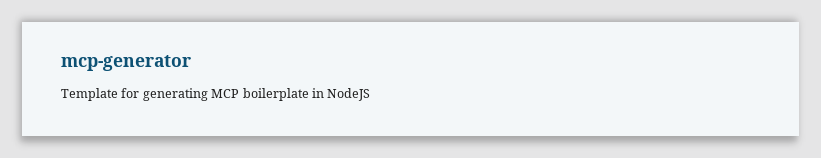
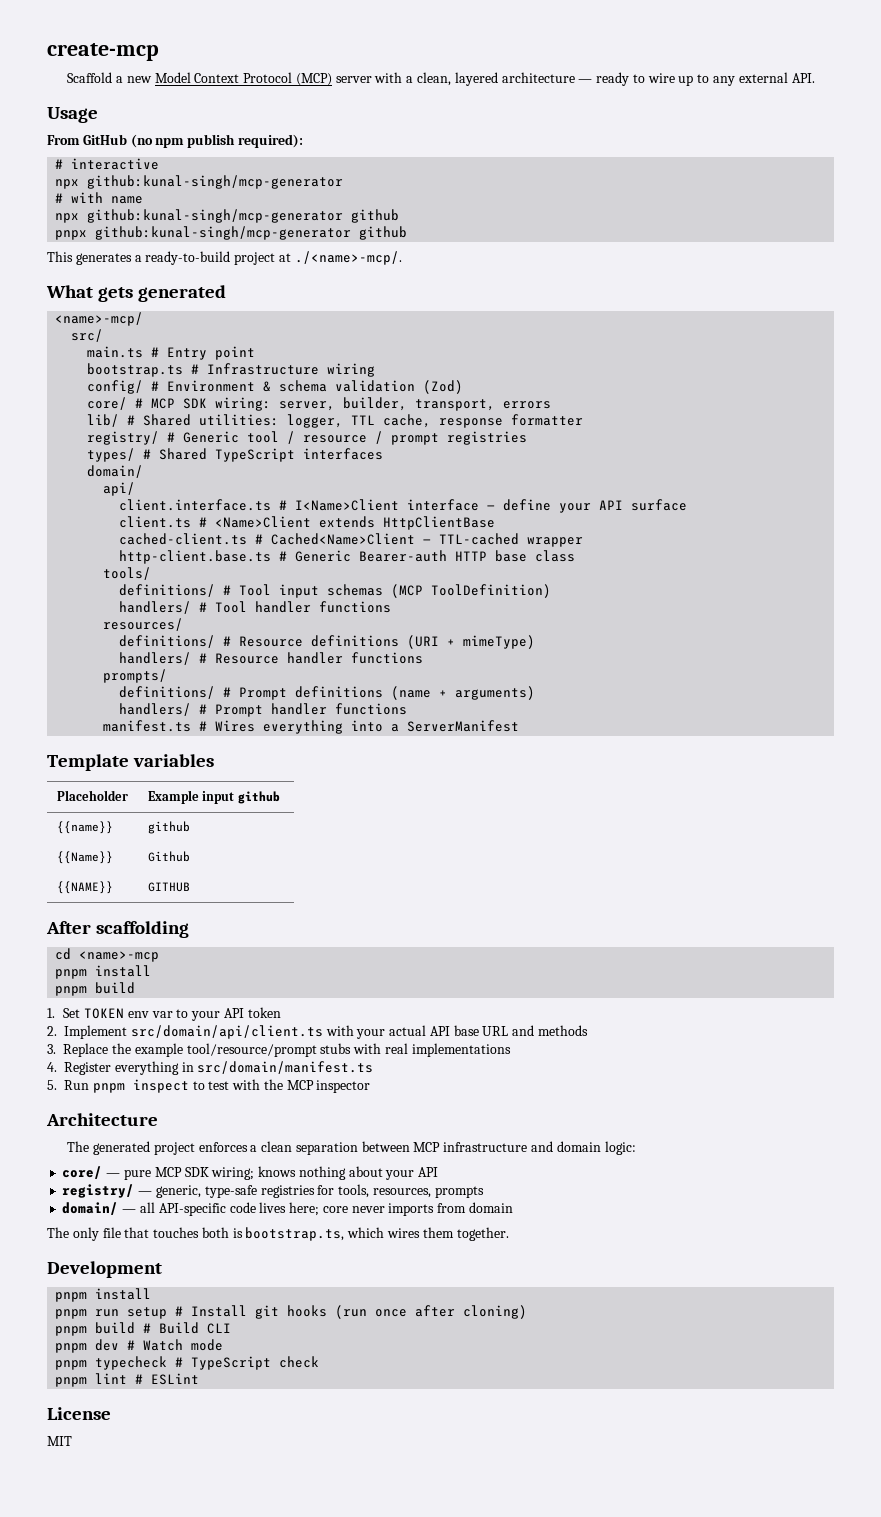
- mcp-generator
- Template for generating MCP boilerplate in NodeJS
+ create-mcp
+ Scaffold a new Model Context Protocol (MCP) server with a clean, layered architecture — ready to wire up to any external API.
+ Usage
+ From GitHub (no npm publish required):
+ # interactive
+ npx github:kunal-singh/mcp-generator
+ # with name
+ npx github:kunal-singh/mcp-generator github
+ pnpx github:kunal-singh/mcp-generator github
+ This generates a ready-to-build project at ./<name>-mcp/.
+ What gets generated
+ <name>-mcp/
+ src/
+ main.ts # Entry point
+ bootstrap.ts # Infrastructure wiring
+ config/ # Environment & schema validation (Zod)
+ core/ # MCP SDK wiring: server, builder, transport, errors
+ lib/ # Shared utilities: logger, TTL cache, response formatter
+ registry/ # Generic tool / resource / prompt registries
+ types/ # Shared TypeScript interfaces
+ domain/
+ api/
+ client.interface.ts # I<Name>Client interface — define your API surface
+ client.ts # <Name>Client extends HttpClientBase
+ cached-client.ts # Cached<Name>Client — TTL-cached wrapper
+ http-client.base.ts # Generic Bearer-auth HTTP base class
+ tools/
+ definitions/ # Tool input schemas (MCP ToolDefinition)
+ handlers/ # Tool handler functions
+ resources/
+ definitions/ # Resource definitions (URI + mimeType)
+ handlers/ # Resource handler functions
+ prompts/
+ definitions/ # Prompt definitions (name + arguments)
+ handlers/ # Prompt handler functions
+ manifest.ts # Wires everything into a ServerManifest
+ Template variables
+ Placeholder | Example input github
+ {{name}} | github
+ {{Name}} | Github
+ {{NAME}} | GITHUB
+ After scaffolding
+ cd <name>-mcp
+ pnpm install
+ pnpm build
+ 1. Set TOKEN env var to your API token
+ 2. Implement src/domain/api/client.ts with your actual API base URL and methods
+ 3. Replace the example tool/resource/prompt stubs with real implementations
+ 4. Register everything in src/domain/manifest.ts
+ 5. Run pnpm inspect to test with the MCP inspector
+ Architecture
+ The generated project enforces a clean separation between MCP infrastructure and domain logic:
+ core/ — pure MCP SDK wiring; knows nothing about your API
+ registry/ — generic, type-safe registries for tools, resources, prompts
+ domain/ — all API-specific code lives here; core never imports from domain
+ The only file that touches both is bootstrap.ts, which wires them together.
+ Development
+ pnpm install
+ pnpm run setup # Install git hooks (run once after cloning)
+ pnpm build # Build CLI
+ pnpm dev # Watch mode
+ pnpm typecheck # TypeScript check
+ pnpm lint # ESLint
+ License
+ MIT

